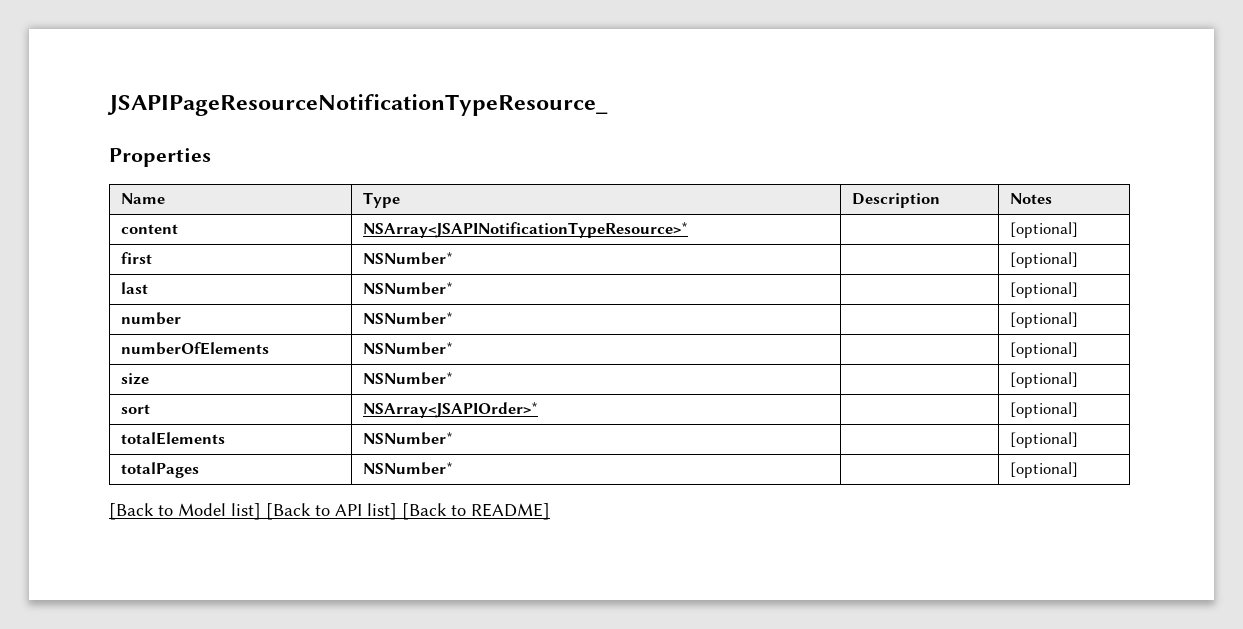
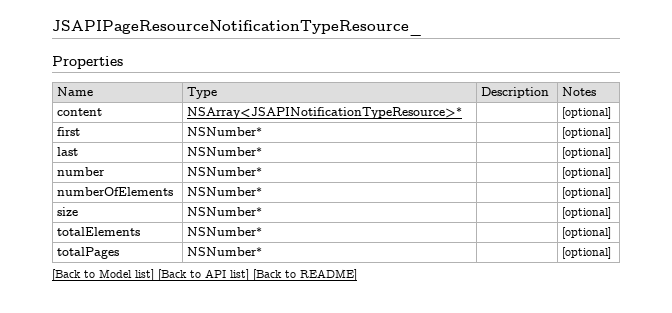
- sort | NSArray<JSAPIOrder>* | | [optional]

